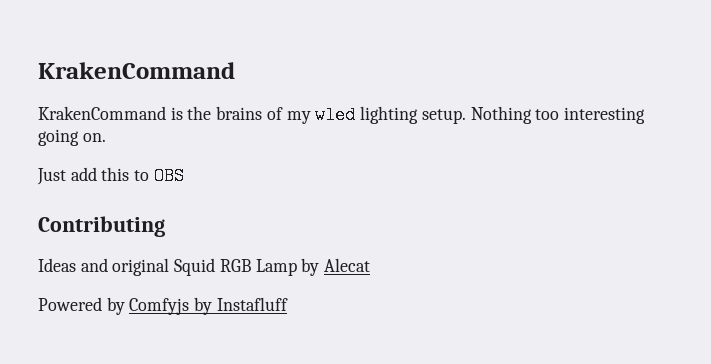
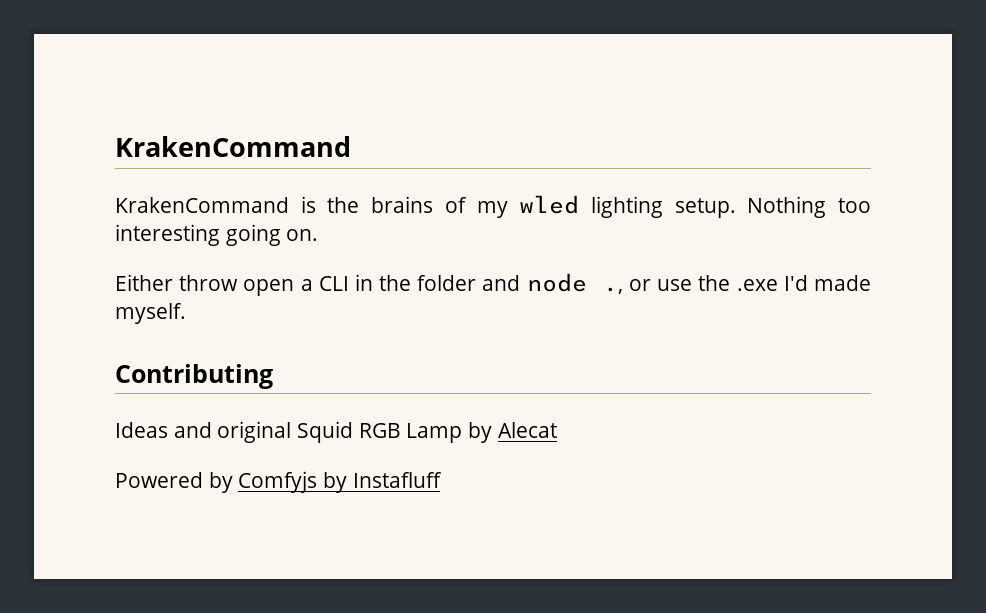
- Just add this to OBS
+ Either throw open a CLI in the folder and node ., or use the .exe I'd made myself.

